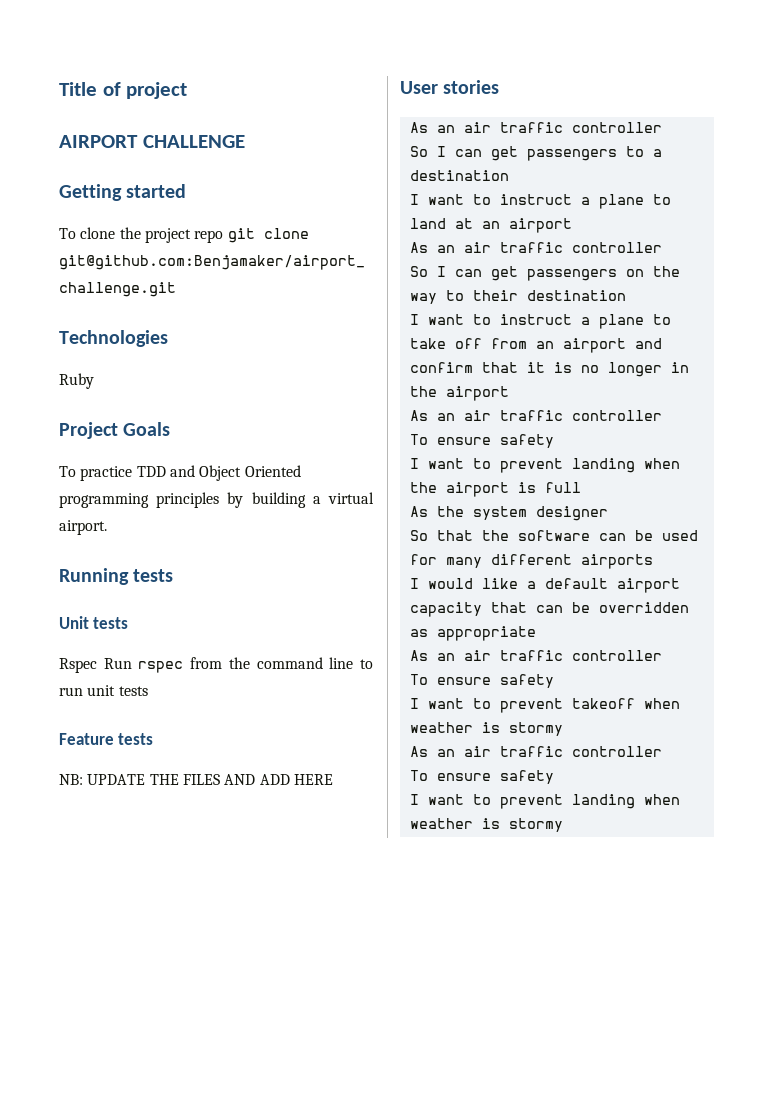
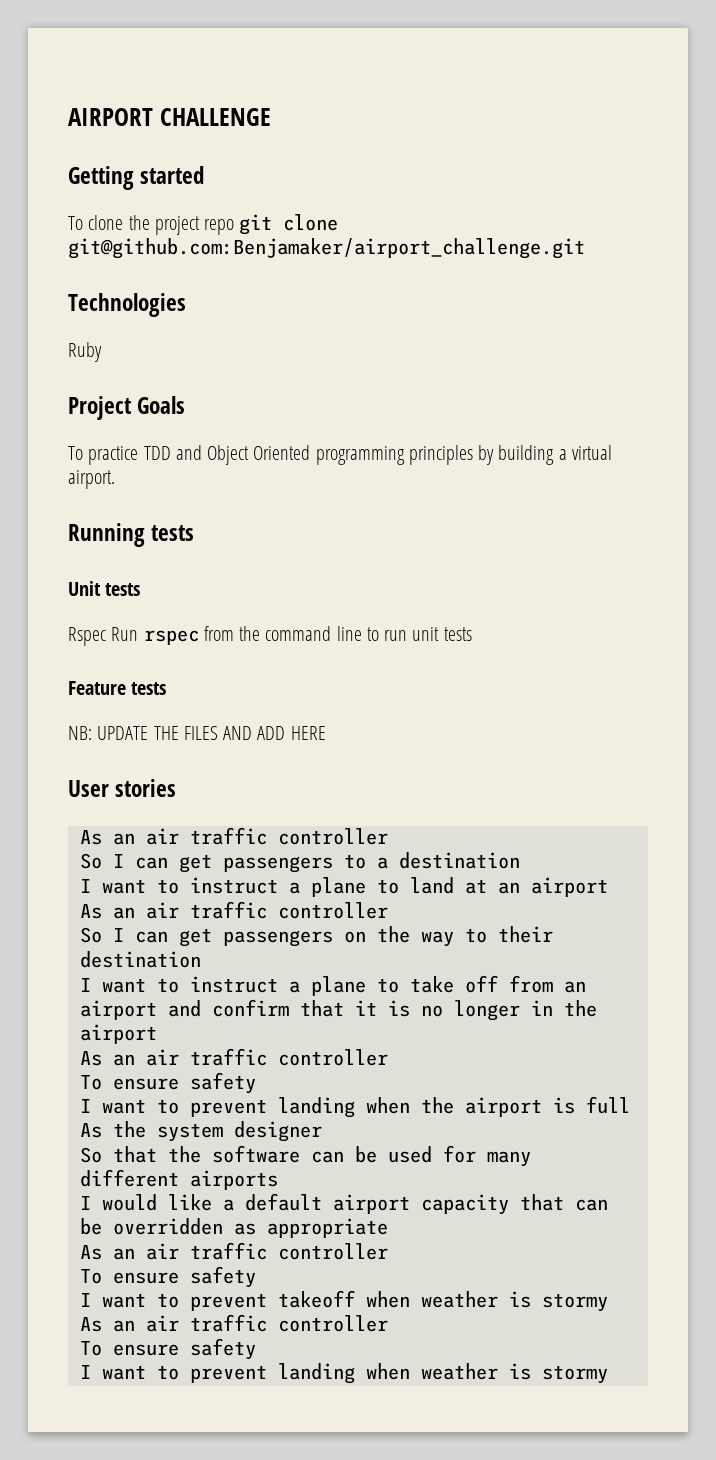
- Title of project

